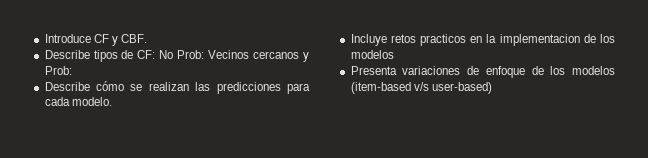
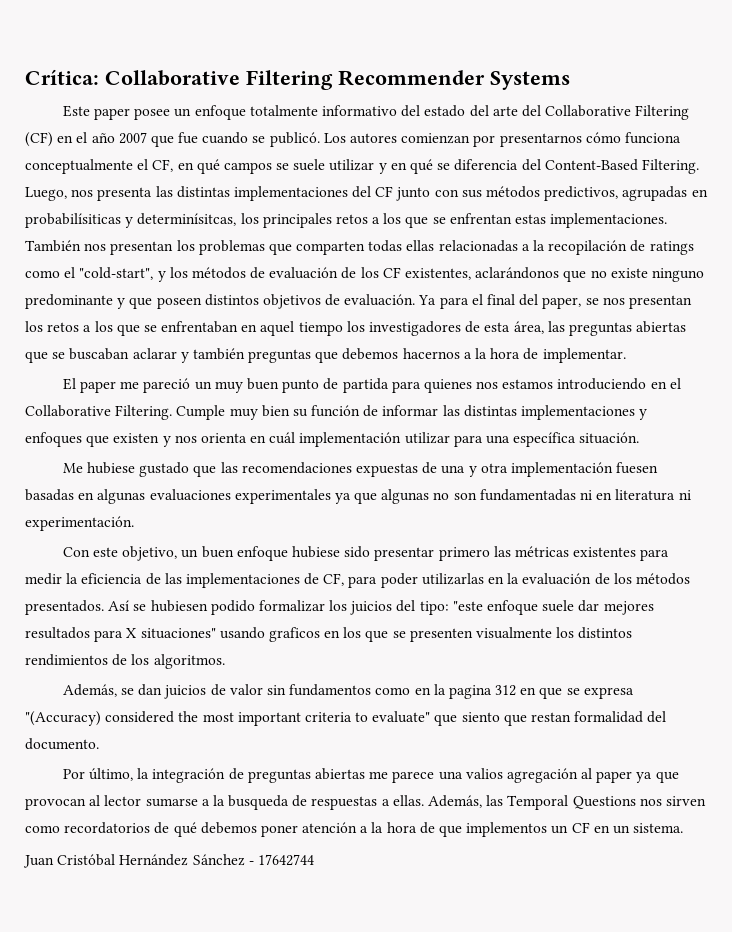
- Introduce CF y CBF.
- Describe tipos de CF: No Prob: Vecinos cercanos y Prob:
- Describe cómo se realizan las predicciones para cada modelo.
- Incluye retos practicos en la implementacion de los modelos
- Presenta variaciones de enfoque de los modelos (item-based v/s user-based)
+ Crítica: Collaborative Filtering Recommender Systems
+ Este paper posee un enfoque totalmente informativo del estado del arte del Collaborative Filtering (CF) en el año 2007 que fue cuando se publicó. Los autores comienzan por presentarnos cómo funciona conceptualmente el CF, en qué campos se suele utilizar y en qué se diferencia del Content-Based Filtering. Luego, nos presenta las distintas implementaciones del CF junto con sus métodos predictivos, agrupadas en probabilísiticas y determinísitcas, los principales retos a los que se enfrentan estas implementaciones. También nos presentan los problemas que comparten todas ellas relacionadas a la recopilación de ratings como el "cold-start", y los métodos de evaluación de los CF existentes, aclarándonos que no existe ninguno predominante y que poseen distintos objetivos de evaluación. Ya para el final del paper, se nos presentan los retos a los que se enfrentaban en aquel tiempo los investigadores de esta área, las preguntas abiertas que se buscaban aclarar y también preguntas que debemos hacernos a la hora de implementar.
+ El paper me pareció un muy buen punto de partida para quienes nos estamos introduciendo en el Collaborative Filtering. Cumple muy bien su función de informar las distintas implementaciones y enfoques que existen y nos orienta en cuál implementación utilizar para una específica situación.
+ Me hubiese gustado que las recomendaciones expuestas de una y otra implementación fuesen basadas en algunas evaluaciones experimentales ya que algunas no son fundamentadas ni en literatura ni experimentación.
+ Con este objetivo, un buen enfoque hubiese sido presentar primero las métricas existentes para medir la eficiencia de las implementaciones de CF, para poder utilizarlas en la evaluación de los métodos presentados. Así se hubiesen podido formalizar los juicios del tipo: "este enfoque suele dar mejores resultados para X situaciones" usando graficos en los que se presenten visualmente los distintos rendimientos de los algoritmos.
+ Además, se dan juicios de valor sin fundamentos como en la pagina 312 en que se expresa "(Accuracy) considered the most important criteria to evaluate" que siento que restan formalidad del documento.
+ Por último, la integración de preguntas abiertas me parece una valios agregación al paper ya que provocan al lector sumarse a la busqueda de respuestas a ellas. Además, las Temporal Questions nos sirven como recordatorios de qué debemos poner atención a la hora de que implementos un CF en un sistema.
+ Juan Cristóbal Hernández Sánchez - 17642744

